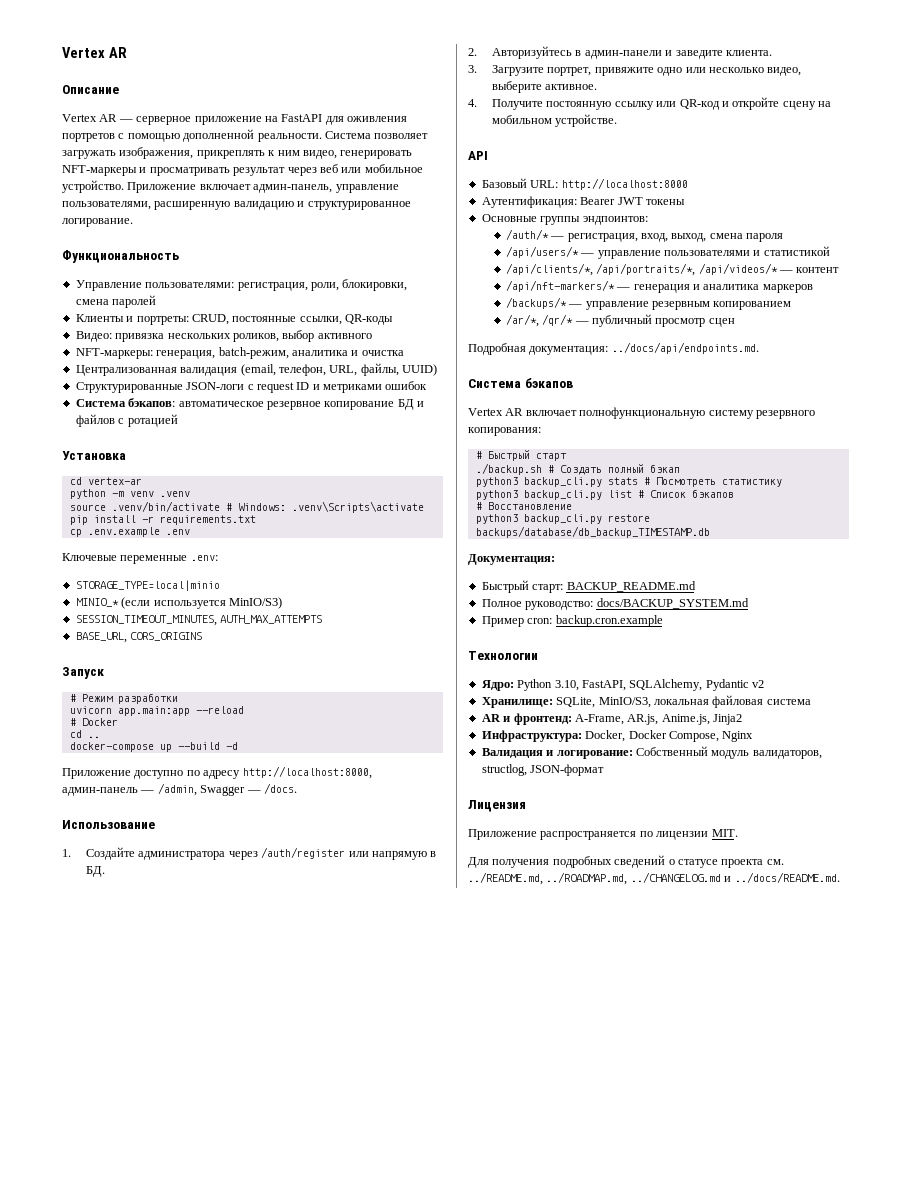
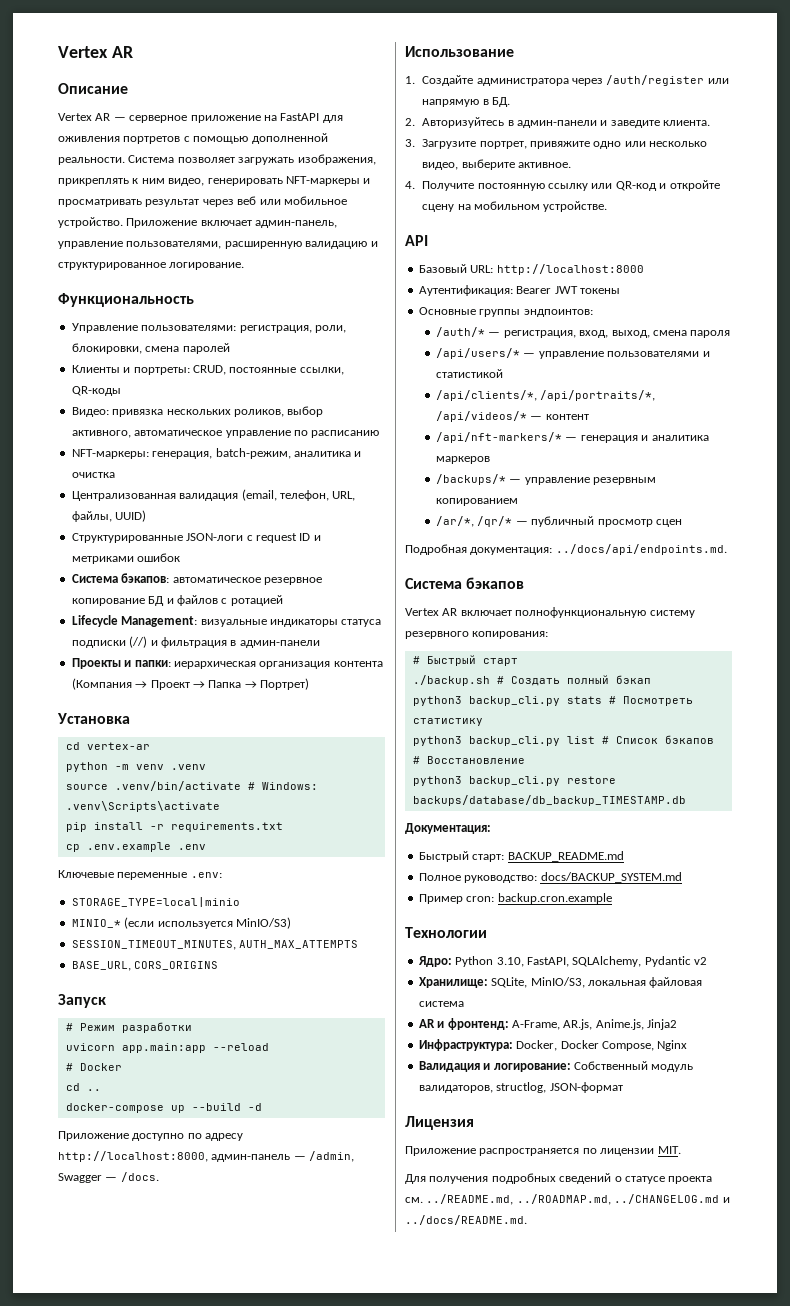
- Видео: привязка нескольких роликов, выбор активного
+ Видео: привязка нескольких роликов, выбор активного, автоматическое управление по расписанию
+ Lifecycle Management: визуальные индикаторы статуса подписки (//) и фильтрация в админ-панели
+ Проекты и папки: иерархическая организация контента (Компания → Проект → Папка → Портрет)

